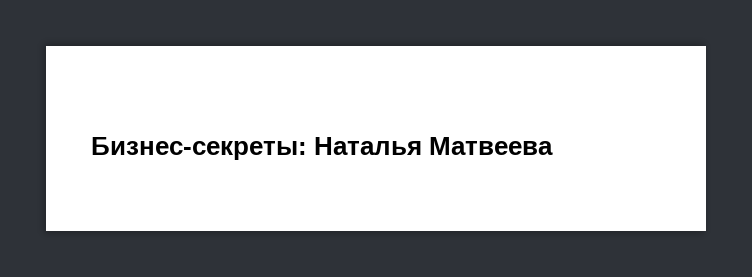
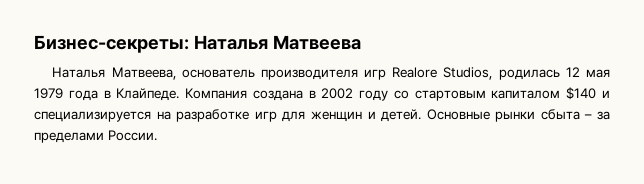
+ Наталья Матвеева, основатель производителя игр Realore Studios, родилась 12 мая 1979 года в Клайпеде. Компания создана в 2002 году со стартовым капиталом $140 и специализируется на разработке игр для женщин и детей. Основные рынки сбыта – за пределами России.

